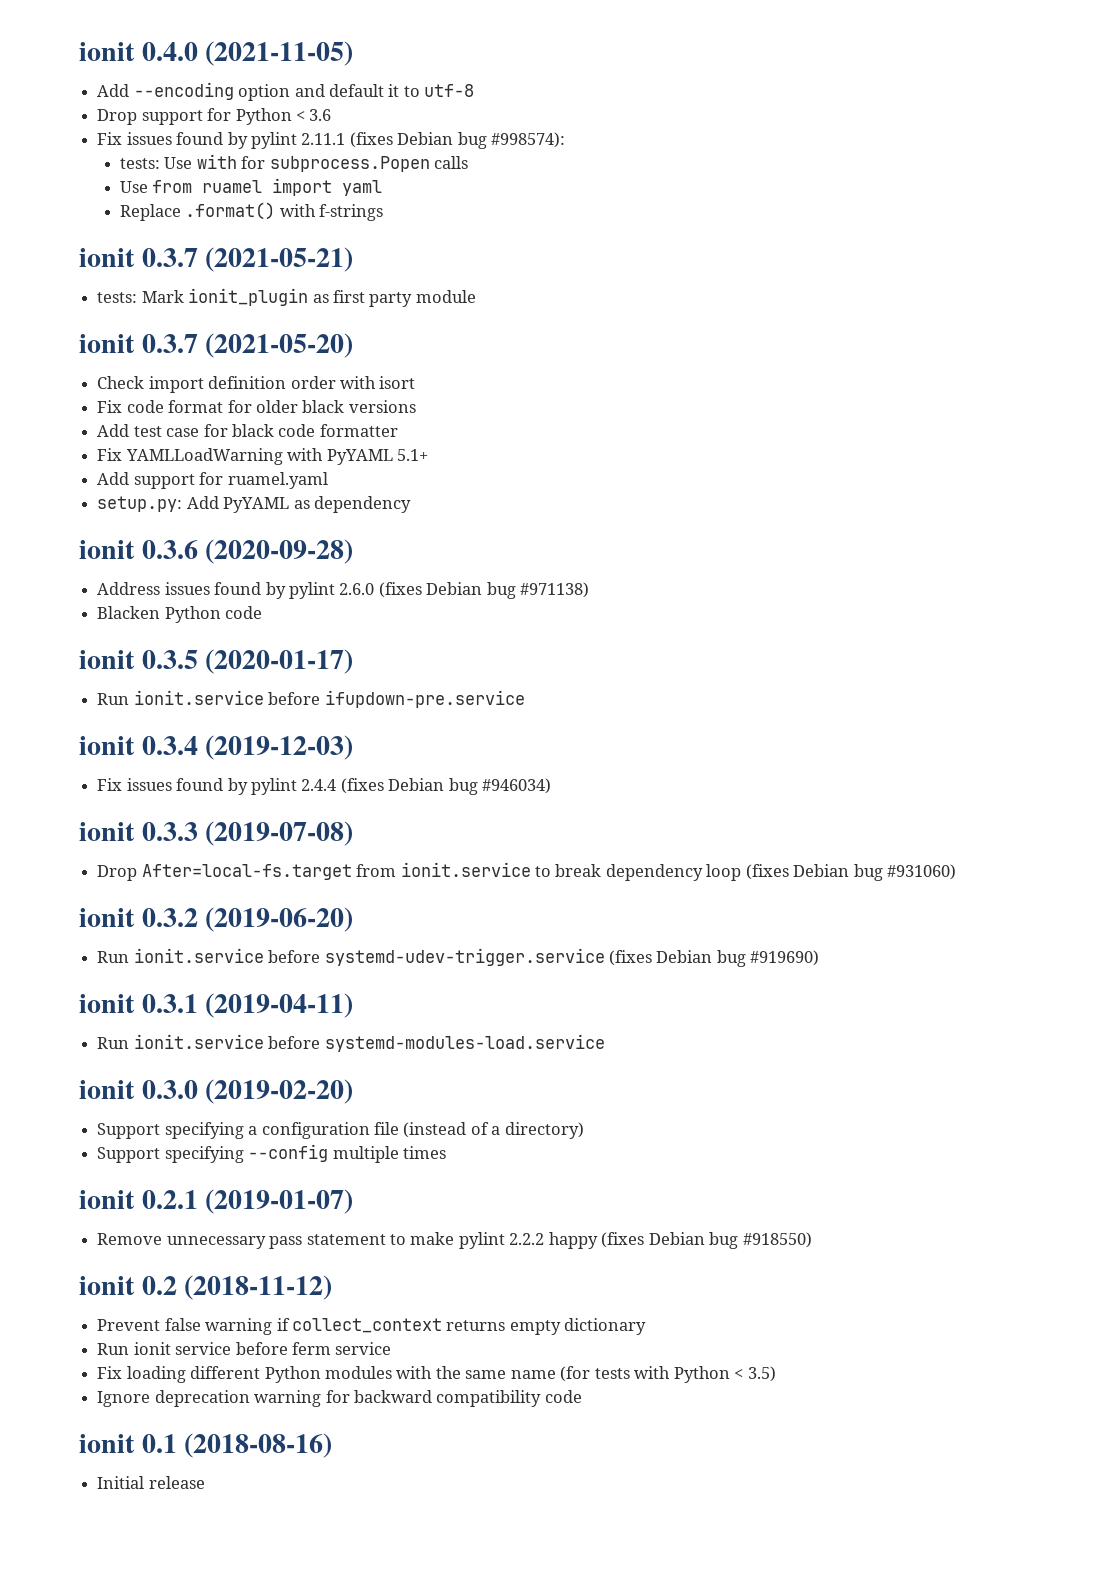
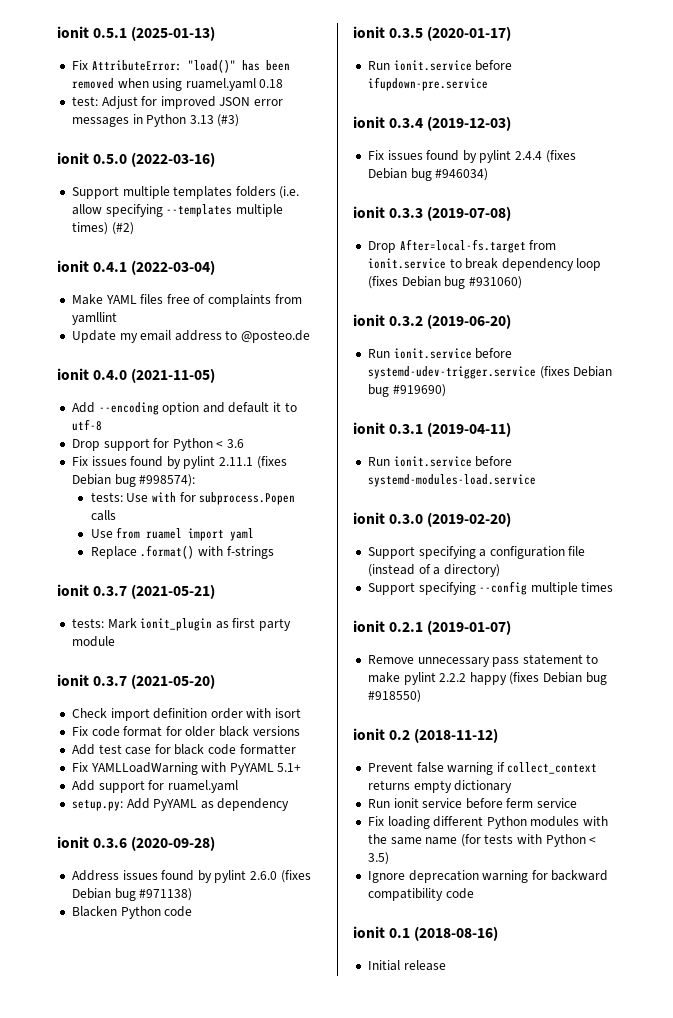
+ ionit 0.5.1 (2025-01-13)
+ Fix AttributeError: "load()" has been removed when using ruamel.yaml 0.18
+ test: Adjust for improved JSON error messages in Python 3.13 (#3)
+ ionit 0.5.0 (2022-03-16)
+ Support multiple templates folders (i.e. allow specifying --templates multiple times) (#2)
+ ionit 0.4.1 (2022-03-04)
+ Make YAML files free of complaints from yamllint
+ Update my email address to @posteo.de

